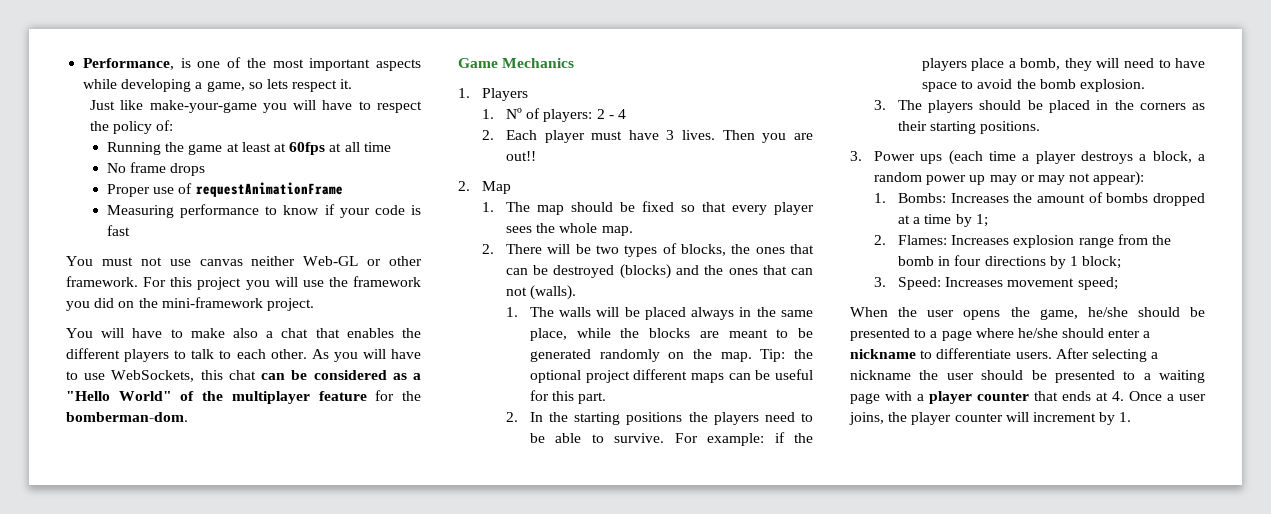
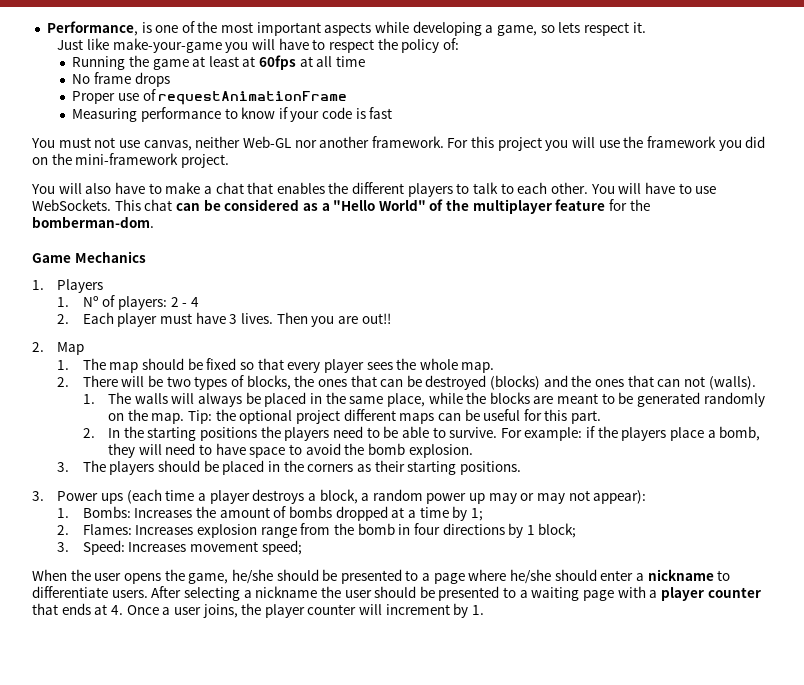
- You must not use canvas neither Web-GL or other framework.
+ You must not use canvas, neither Web-GL nor another framework.
- You will have to make also a chat that enables the different players to talk to each other.
+ You will also have to make a chat that enables the different players to talk to each other.
- As you will have to use WebSockets, this chat can be considered as a "Hello World" of the multiplayer feature for the bomberman-dom.
+ You will have to use WebSockets. This chat can be considered as a "Hello World" of the multiplayer feature for the bomberman-dom.
- 1. The walls will be placed always in the same place, while the blocks are meant to be generated randomly on the map.
+ 1. The walls will always be placed in the same place, while the blocks are meant to be generated randomly on the map.

